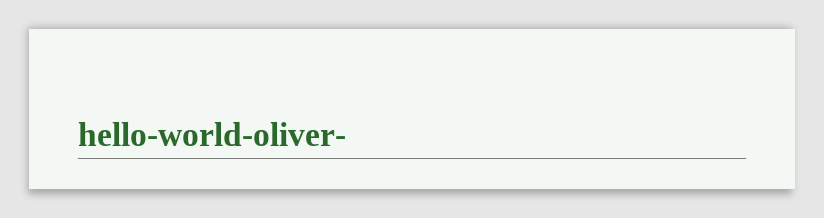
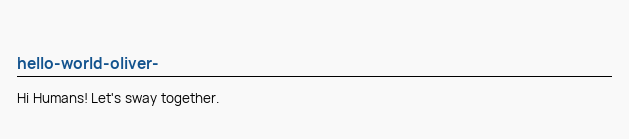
+ Hi Humans! Let's sway together.

